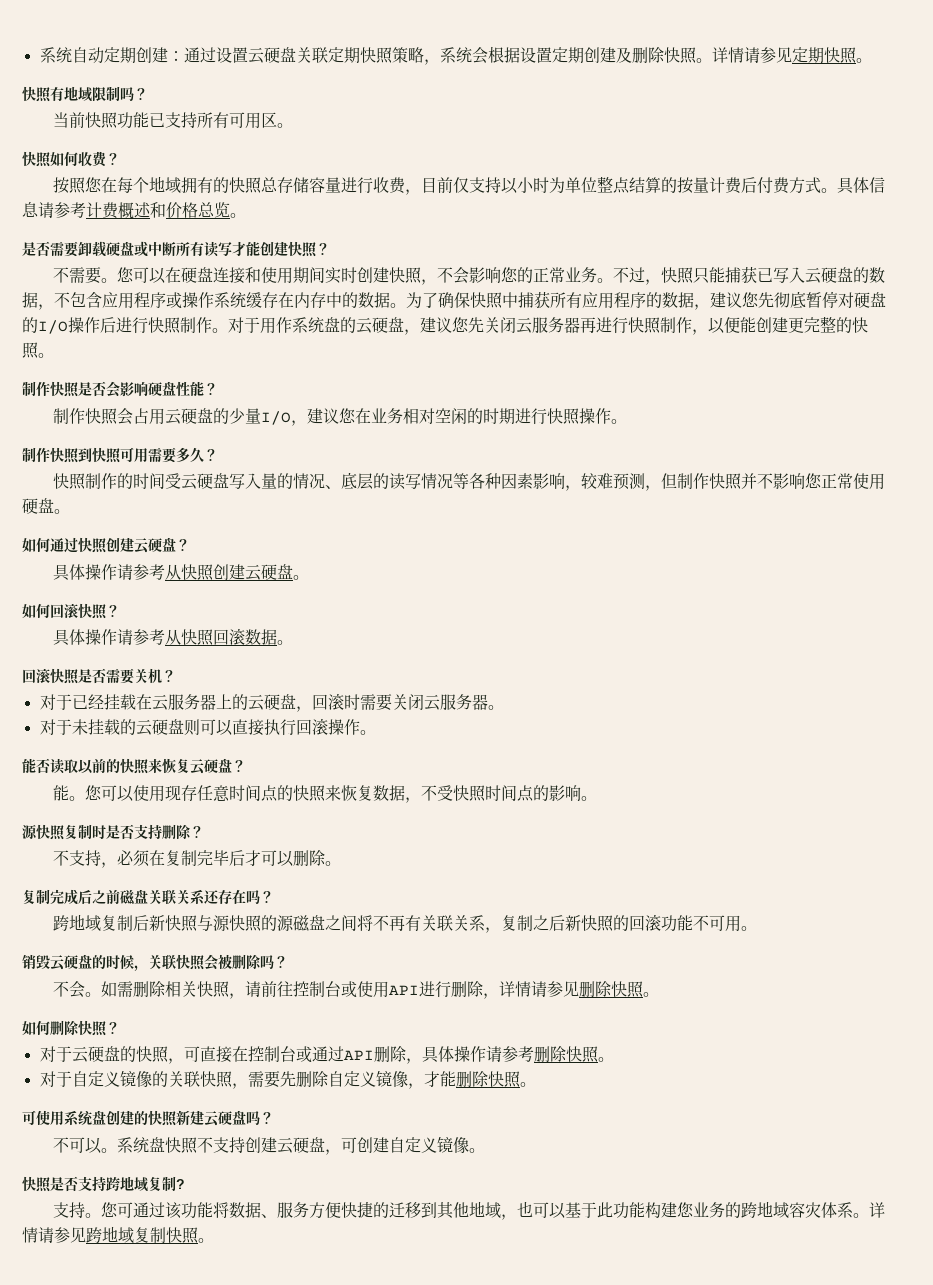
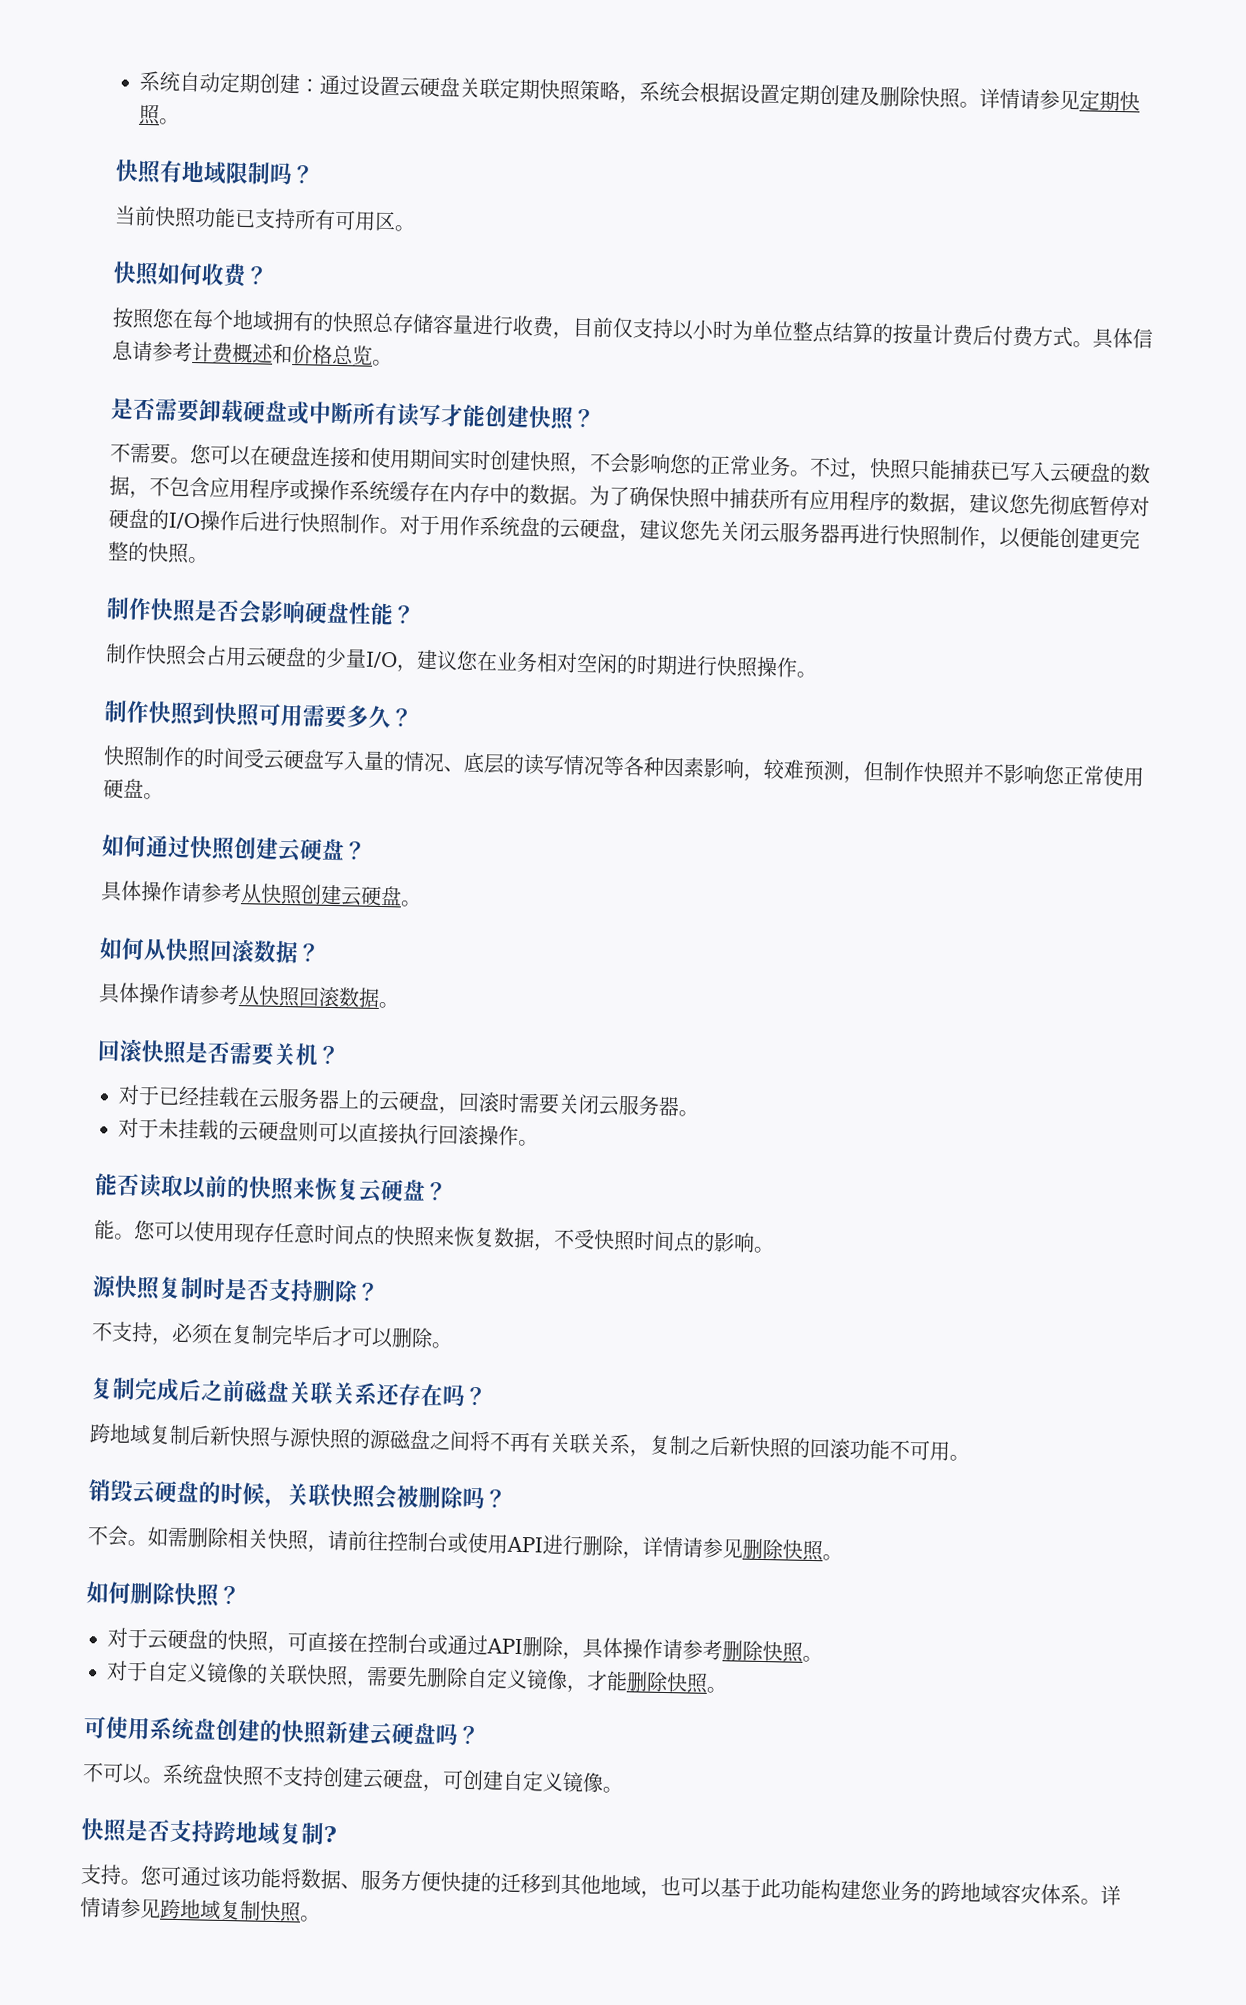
- 如何回滚快照？
+ 如何从快照回滚数据？

